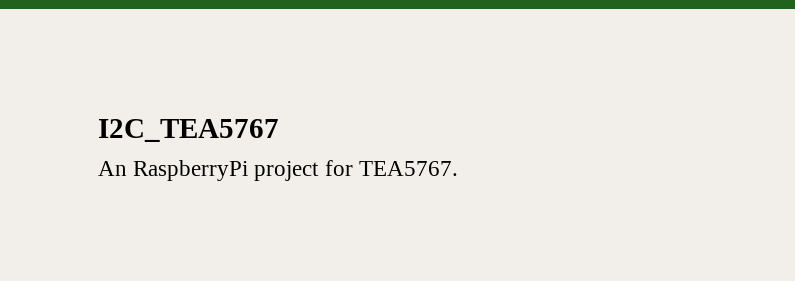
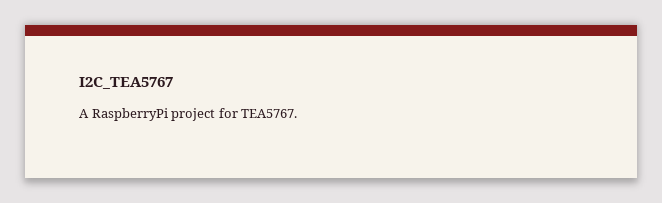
- An RaspberryPi project for TEA5767.
+ A RaspberryPi project for TEA5767.

